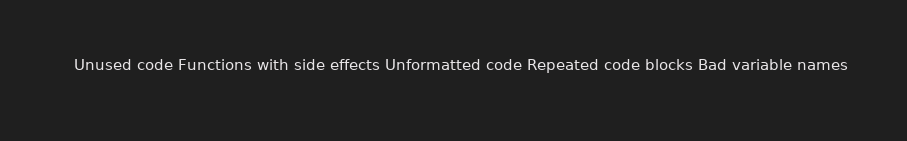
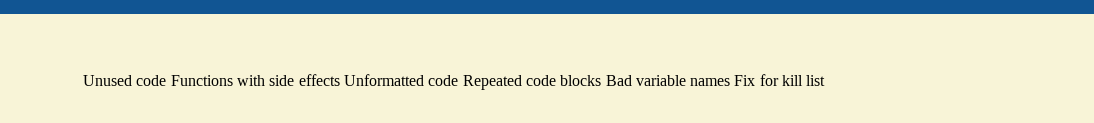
- Unused code Functions with side effects Unformatted code Repeated code blocks Bad variable names
+ Unused code Functions with side effects Unformatted code Repeated code blocks Bad variable names Fix for kill list

